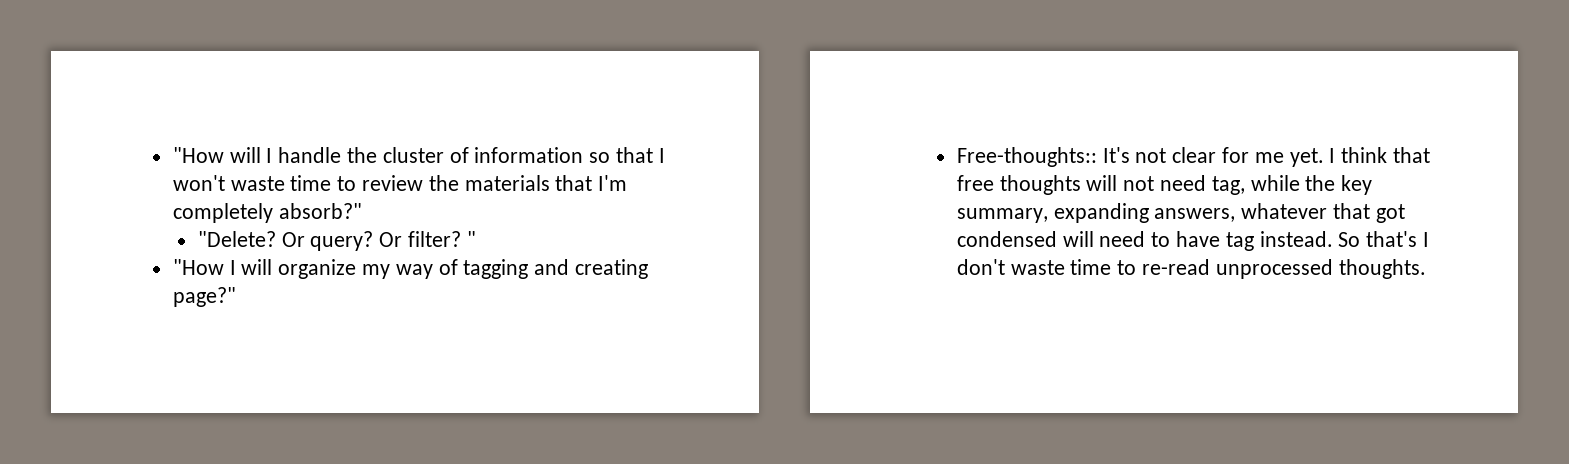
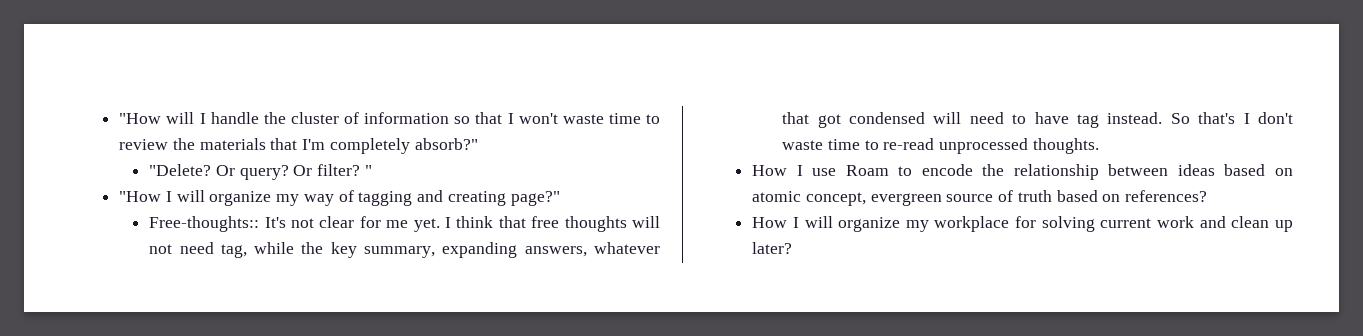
+ How I use Roam to encode the relationship between ideas based on atomic concept, evergreen source of truth based on references?
+ How I will organize my workplace for solving current work and clean up later?

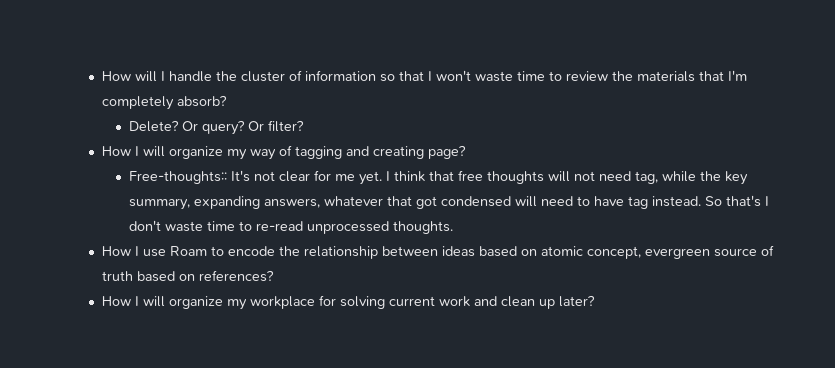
- "How will I handle the cluster of information so that I won't waste time to review the materials that I'm completely absorb?"
- "Delete?
+ How will I handle the cluster of information so that I won't waste time to review the materials that I'm completely absorb?
+ Delete?
- Or filter? "
- "How I will organize my way of tagging and creating page?"
+ Or filter?
+ How I will organize my way of tagging and creating page?

